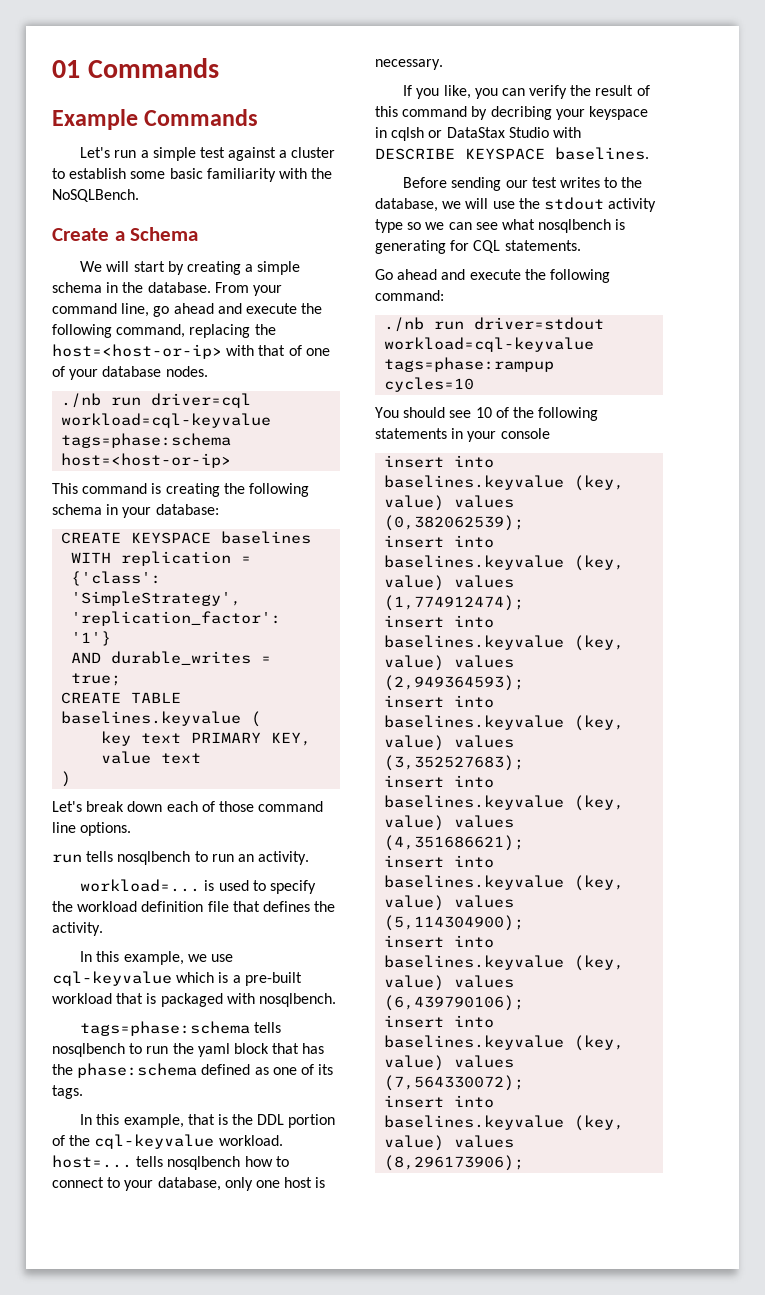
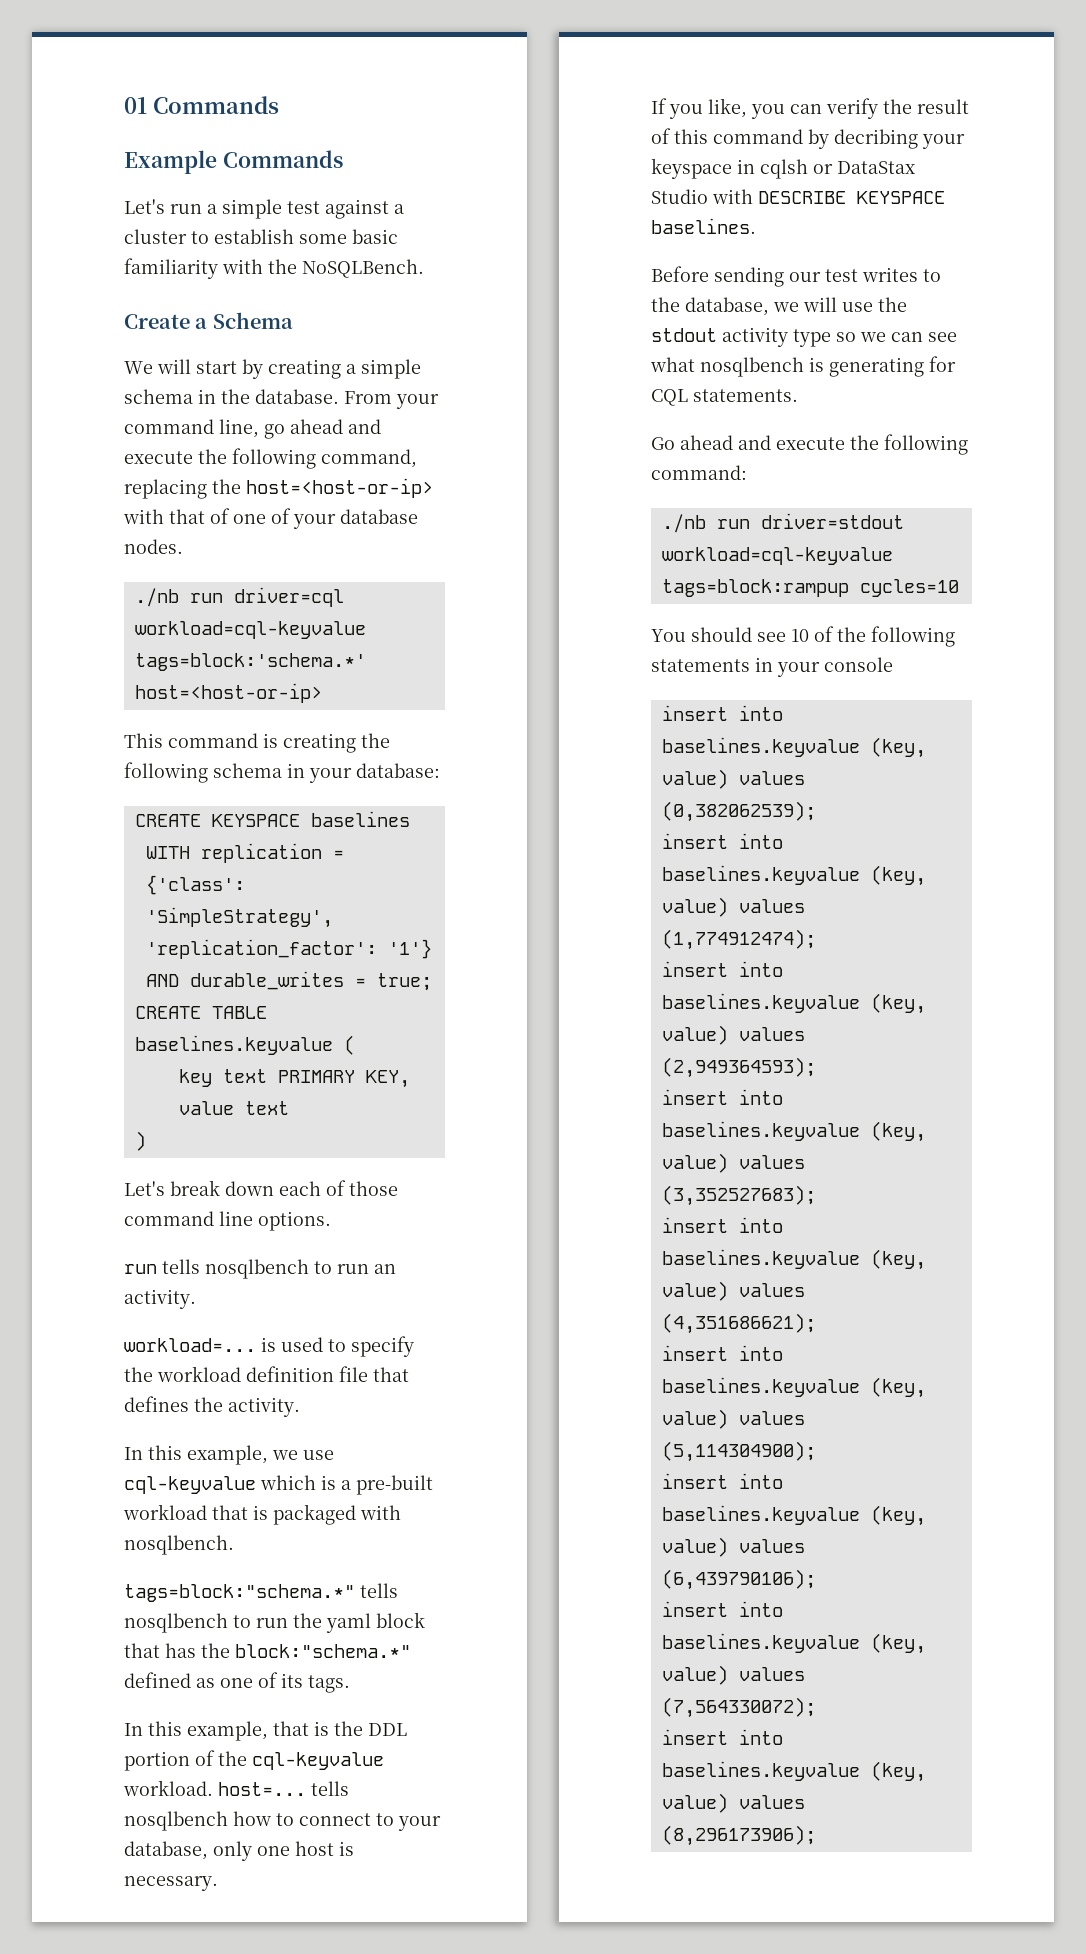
- ./nb run driver=cql workload=cql-keyvalue tags=phase:schema host=<host-or-ip>
+ ./nb run driver=cql workload=cql-keyvalue tags=block:'schema.*' host=<host-or-ip>
- tags=phase:schema tells nosqlbench to run the yaml block that has the phase:schema defined as one of its tags.
+ tags=block:"schema.*" tells nosqlbench to run the yaml block that has the block:"schema.*" defined as one of its tags.
- ./nb run driver=stdout workload=cql-keyvalue tags=phase:rampup cycles=10
+ ./nb run driver=stdout workload=cql-keyvalue tags=block:rampup cycles=10

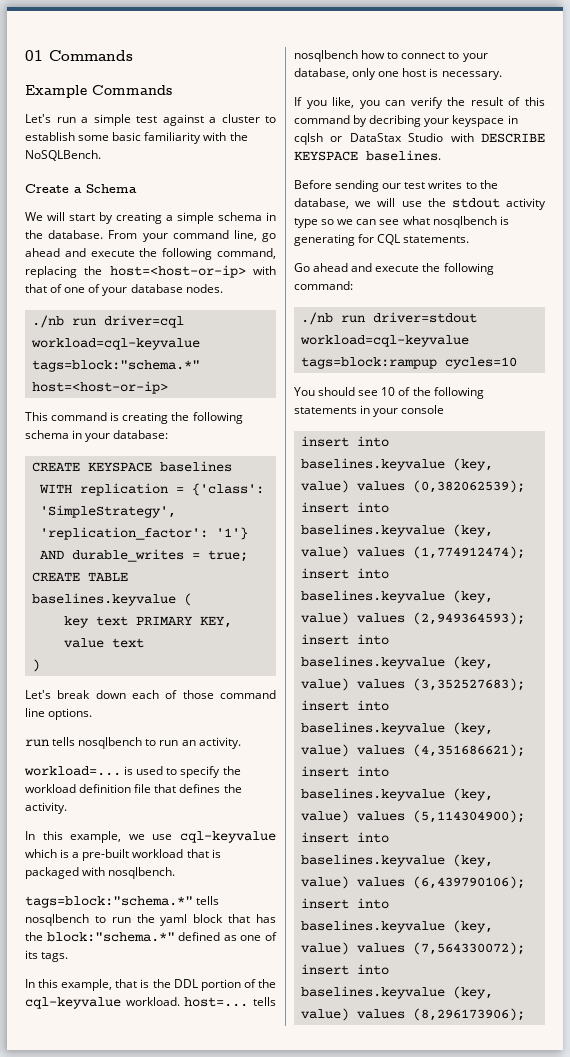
- ./nb run driver=cql workload=cql-keyvalue tags=block:'schema.*' host=<host-or-ip>
+ ./nb run driver=cql workload=cql-keyvalue tags=block:"schema.*" host=<host-or-ip>

